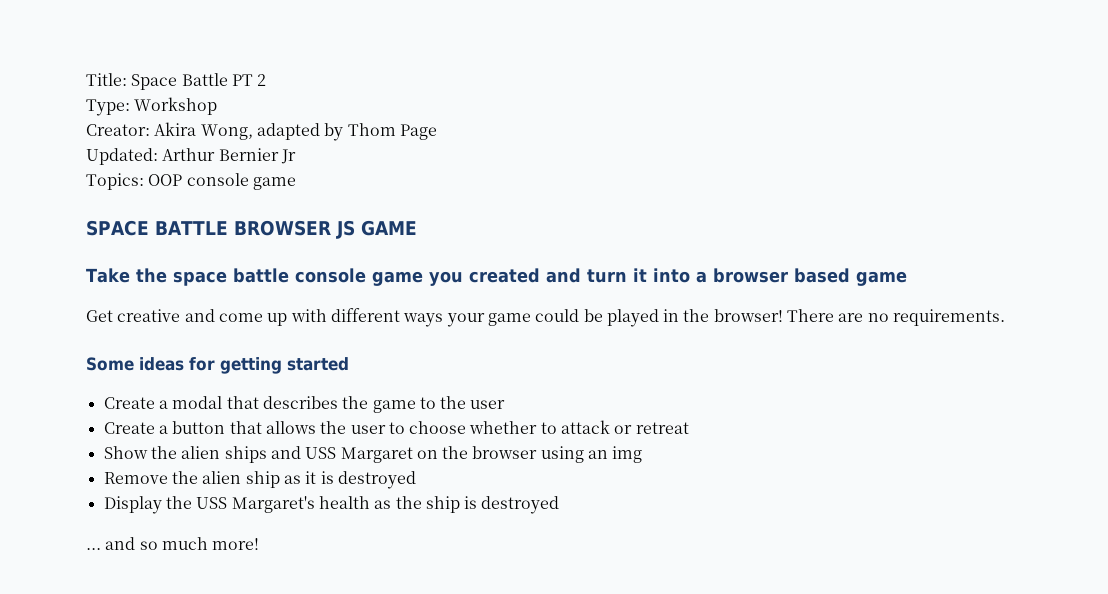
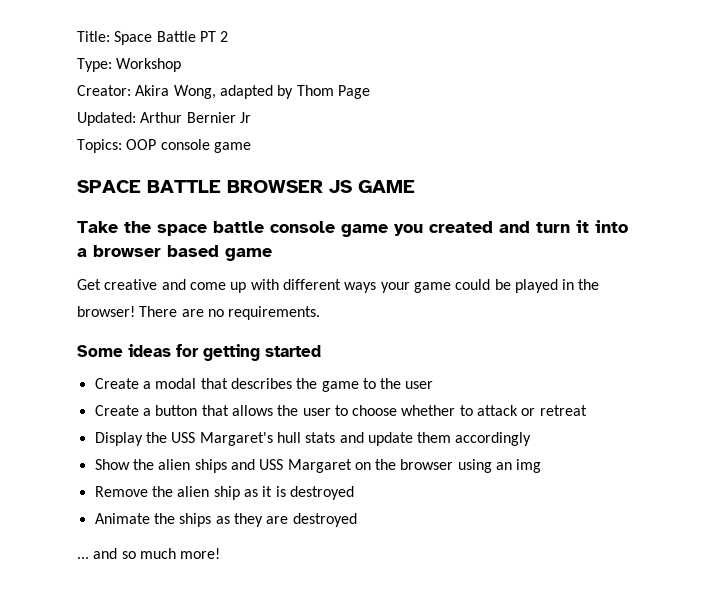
+ Display the USS Margaret's hull stats and update them accordingly
- Display the USS Margaret's health as the ship is destroyed
+ Animate the ships as they are destroyed

